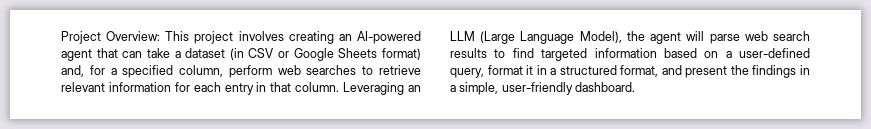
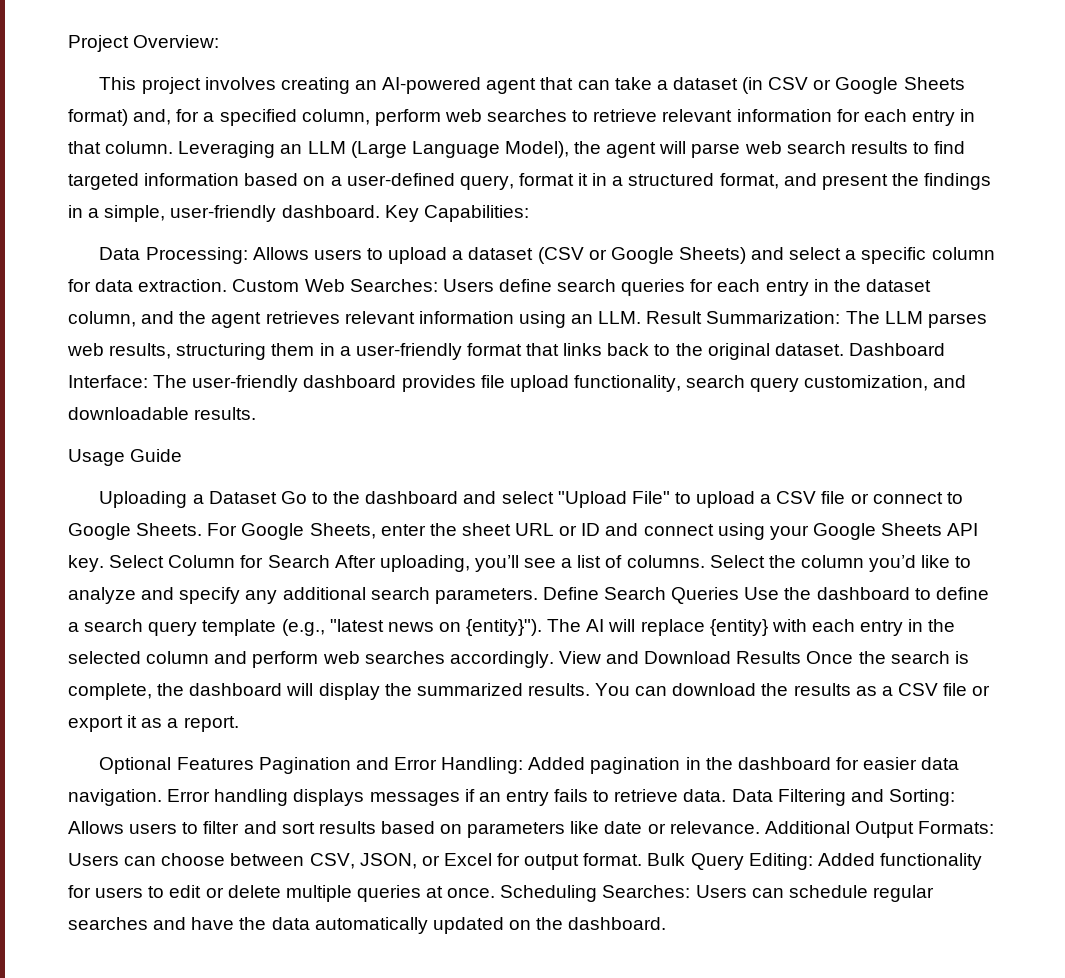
- Project Overview: This project involves creating an AI-powered agent that can take a dataset (in CSV or Google Sheets format) and, for a specified column, perform web searches to retrieve relevant information for each entry in that column.
+ Project Overview:
+ This project involves creating an AI-powered agent that can take a dataset (in CSV or Google Sheets format) and, for a specified column, perform web searches to retrieve relevant information for each entry in that column.
+ Key Capabilities:
+ Data Processing: Allows users to upload a dataset (CSV or Google Sheets) and select a specific column for data extraction. Custom Web Searches: Users define search queries for each entry in the dataset column, and the agent retrieves relevant information using an LLM. Result Summarization: The LLM parses web results, structuring them in a user-friendly format that links back to the original dataset. Dashboard Interface: The user-friendly dashboard provides file upload functionality, search query customization, and downloadable results.
+ Usage Guide
+ Uploading a Dataset Go to the dashboard and select "Upload File" to upload a CSV file or connect to Google Sheets. For Google Sheets, enter the sheet URL or ID and connect using your Google Sheets API key. Select Column for Search After uploading, you’ll see a list of columns. Select the column you’d like to analyze and specify any additional search parameters. Define Search Queries Use the dashboard to define a search query template (e.g., "latest news on {entity}"). The AI will replace {entity} with each entry in the selected column and perform web searches accordingly. View and Download Results Once the search is complete, the dashboard will display the summarized results. You can download the results as a CSV file or export it as a report.
+ Optional Features Pagination and Error Handling: Added pagination in the dashboard for easier data navigation. Error handling displays messages if an entry fails to retrieve data. Data Filtering and Sorting: Allows users to filter and sort results based on parameters like date or relevance. Additional Output Formats: Users can choose between CSV, JSON, or Excel for output format. Bulk Query Editing: Added functionality for users to edit or delete multiple queries at once. Scheduling Searches: Users can schedule regular searches and have the data automatically updated on the dashboard.

